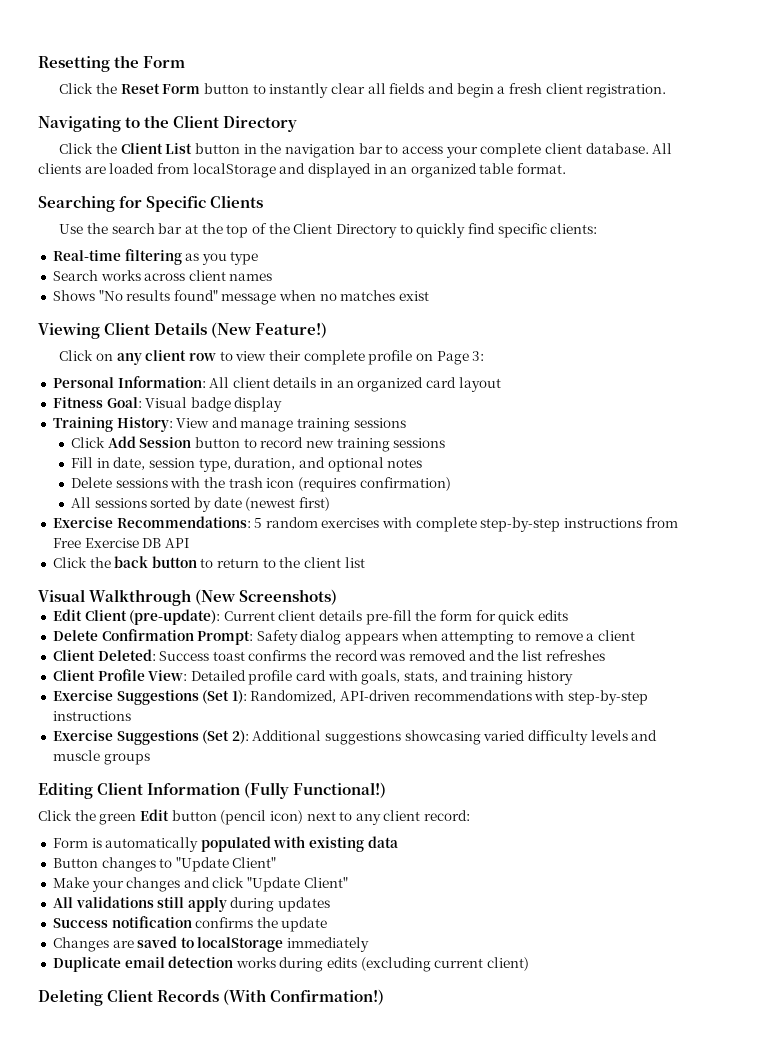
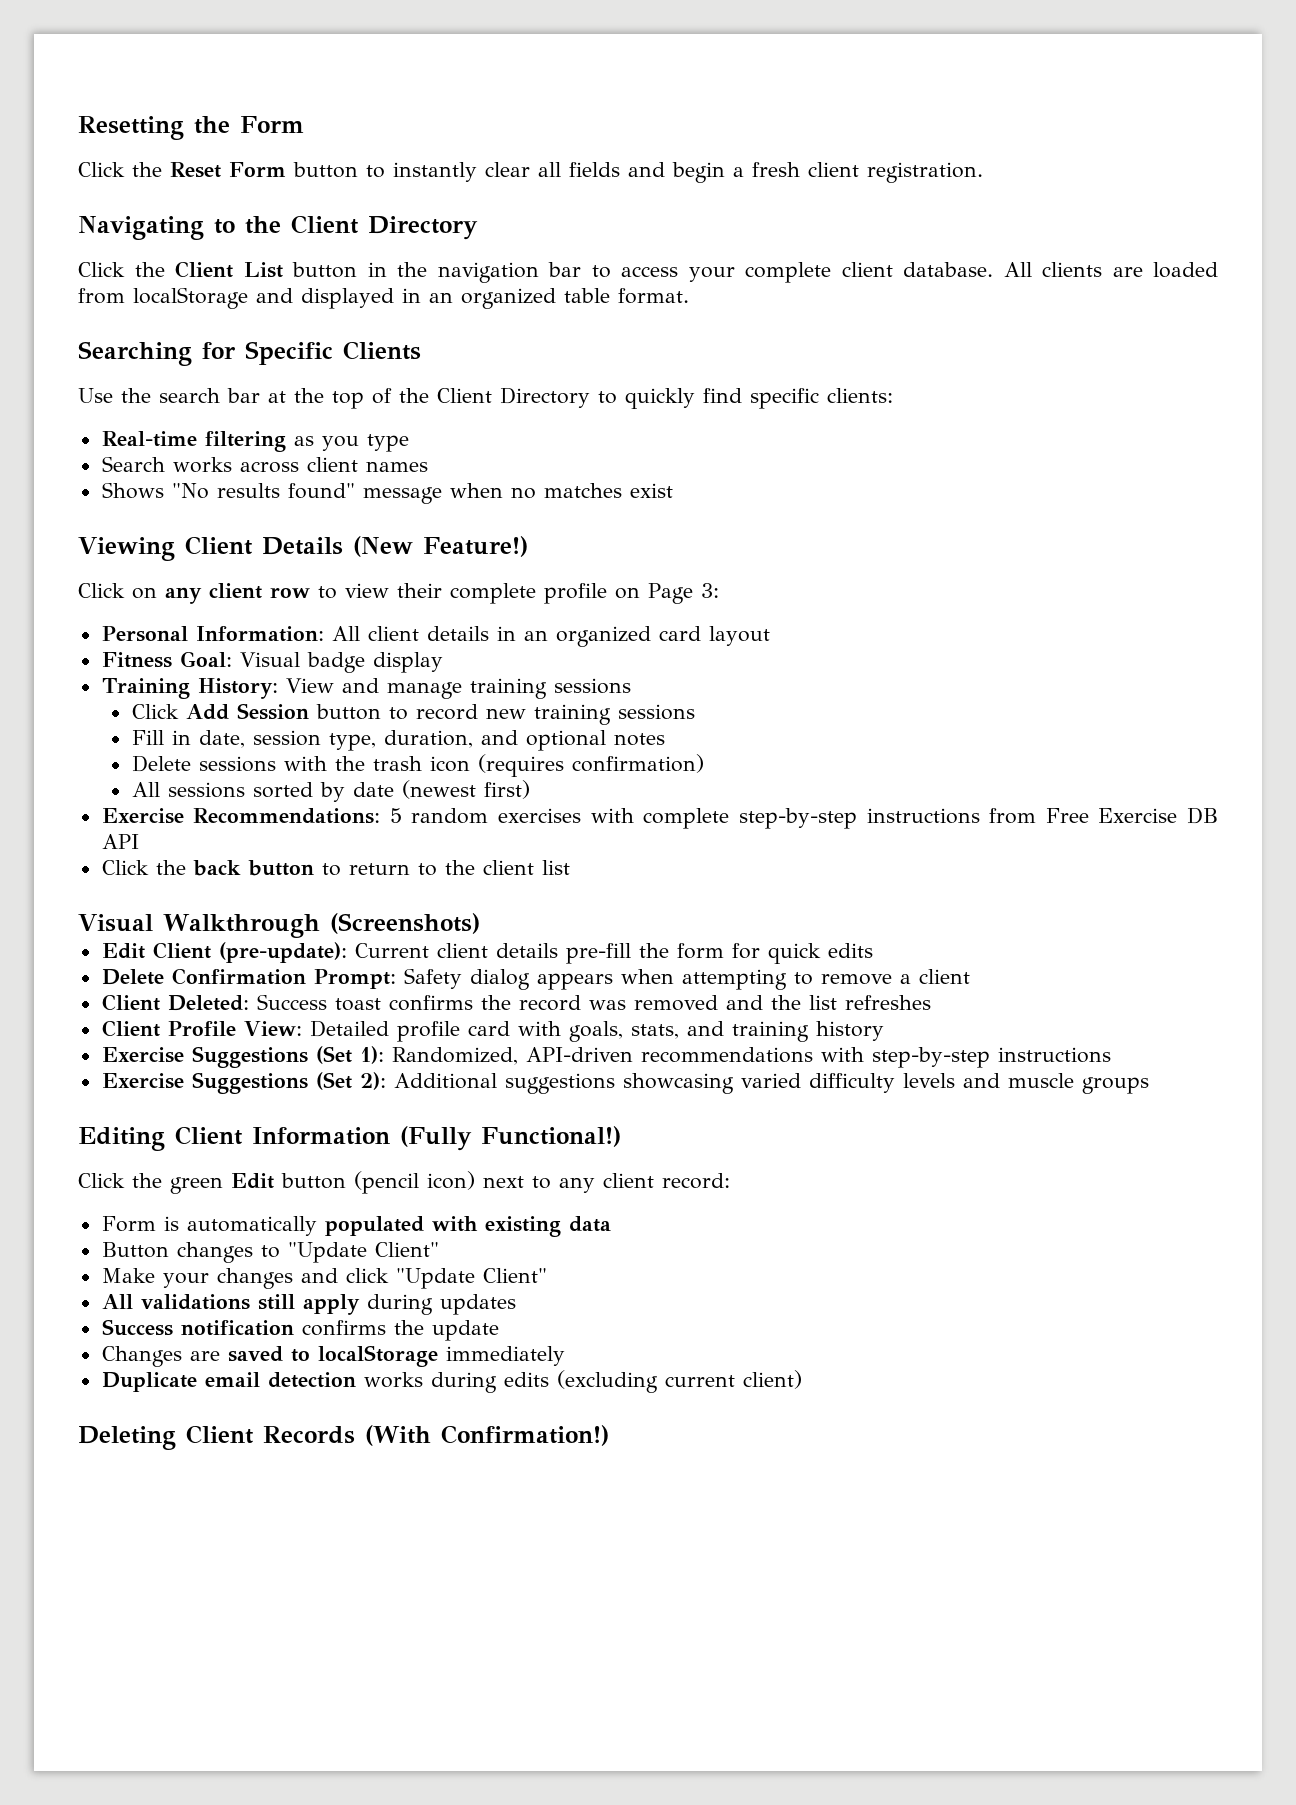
- Visual Walkthrough (New Screenshots)
+ Visual Walkthrough (Screenshots)

